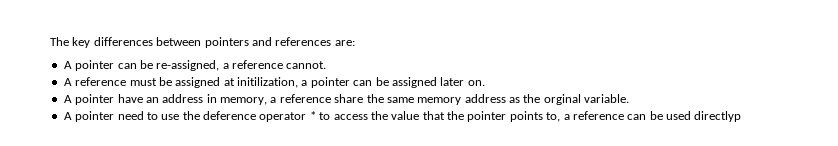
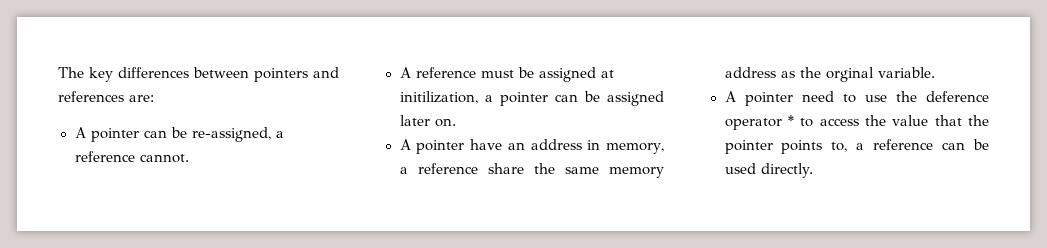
- A pointer need to use the deference operator * to access the value that the pointer points to, a reference can be used directlyp
+ A pointer need to use the deference operator * to access the value that the pointer points to, a reference can be used directly.

